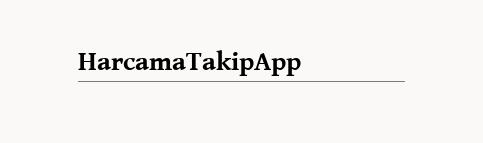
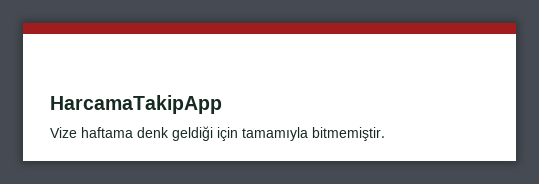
+ Vize haftama denk geldiği için tamamıyla bitmemiştir.

